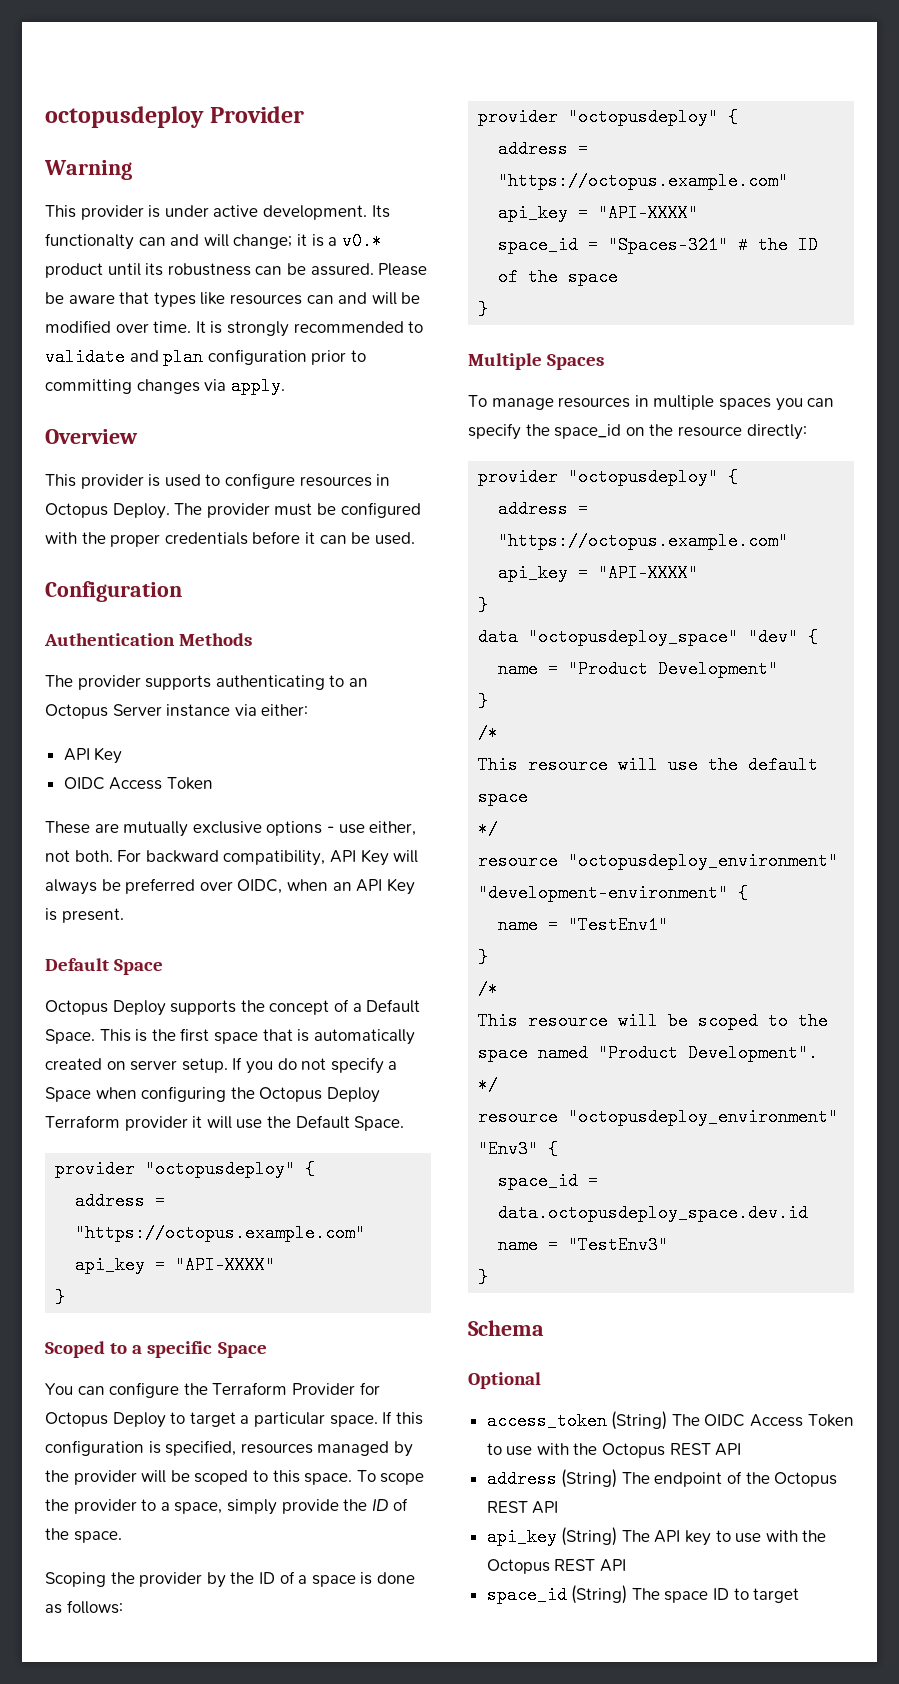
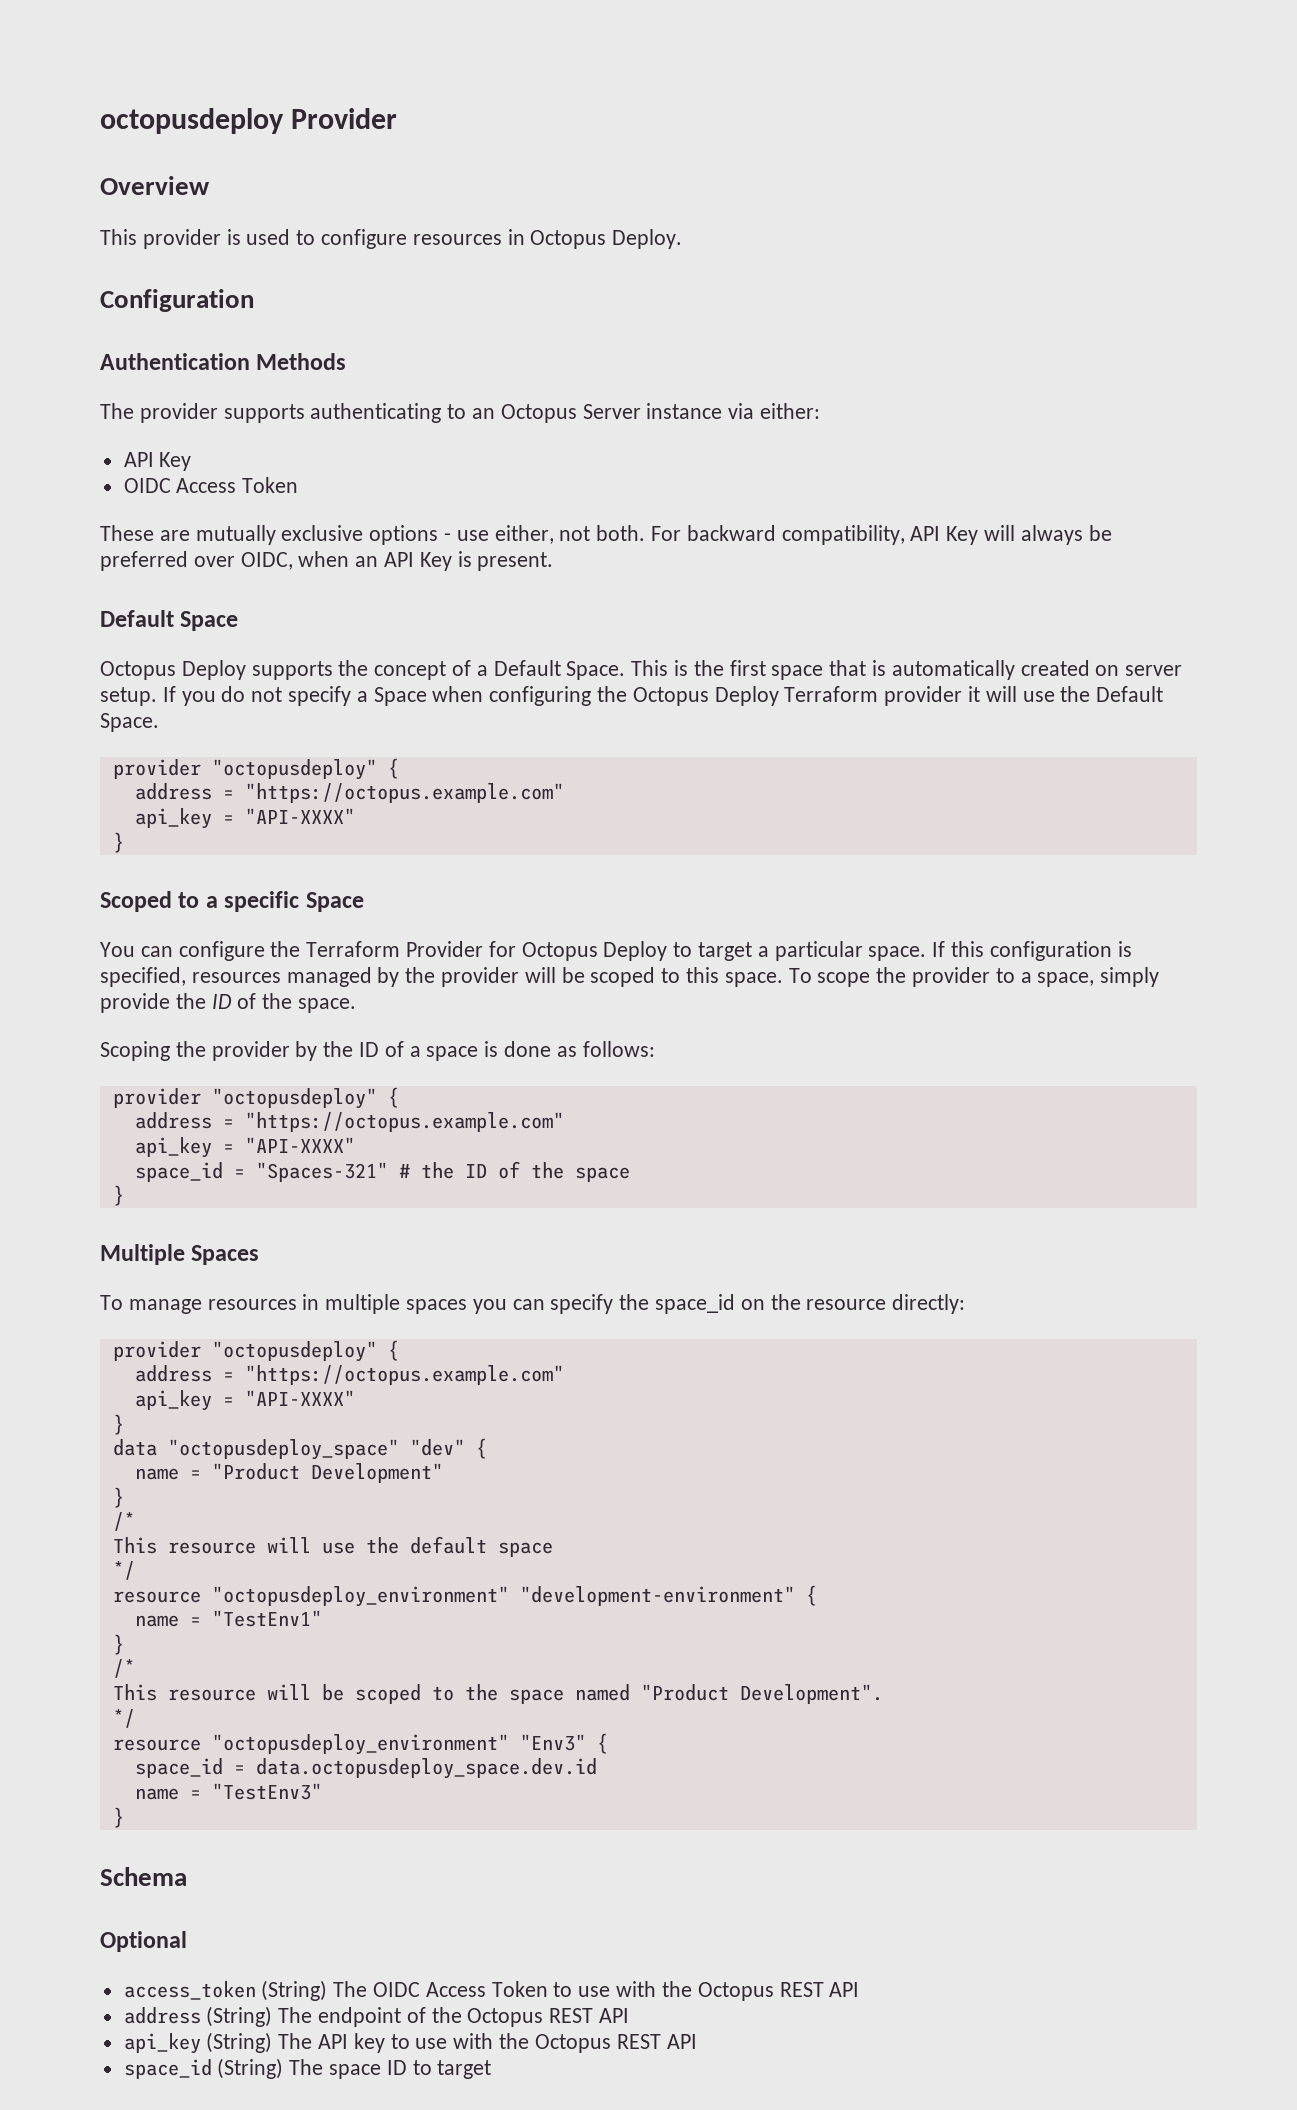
- Warning
- This provider is under active development. Its functionalty can and will change; it is a v0.* product until its robustness can be assured. Please be aware that types like resources can and will be modified over time. It is strongly recommended to validate and plan configuration prior to committing changes via apply.
- The provider must be configured with the proper credentials before it can be used.

